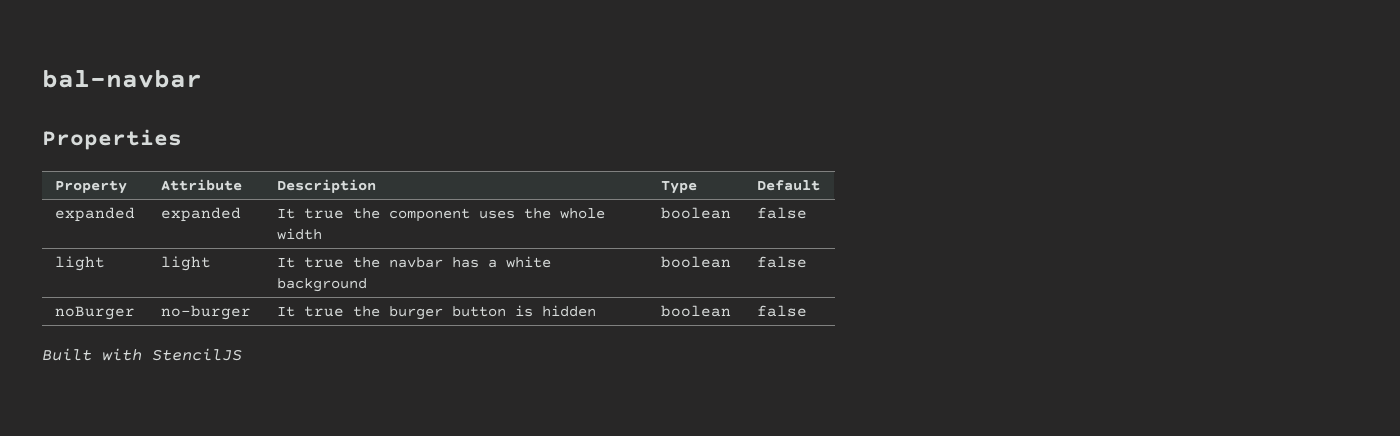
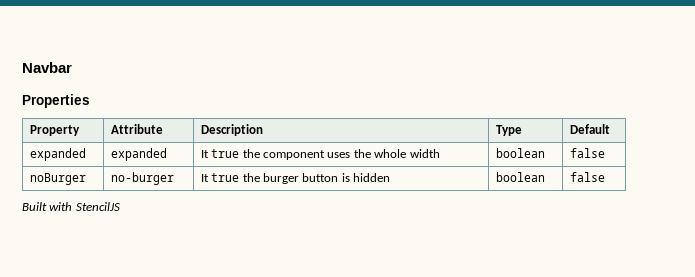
- bal-navbar
+ Navbar
- light | light | It true the navbar has a white background | boolean | false

